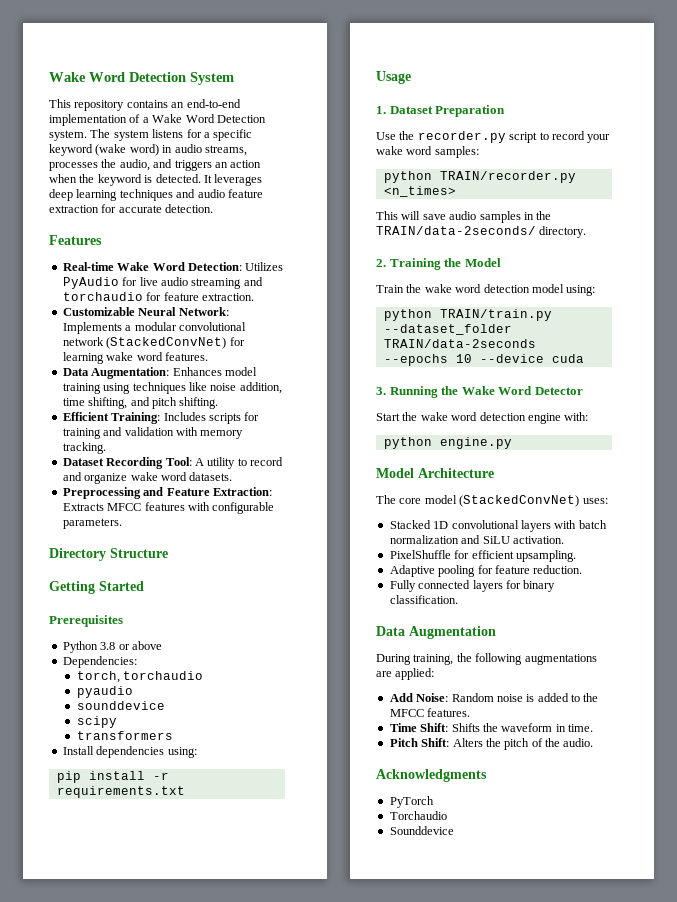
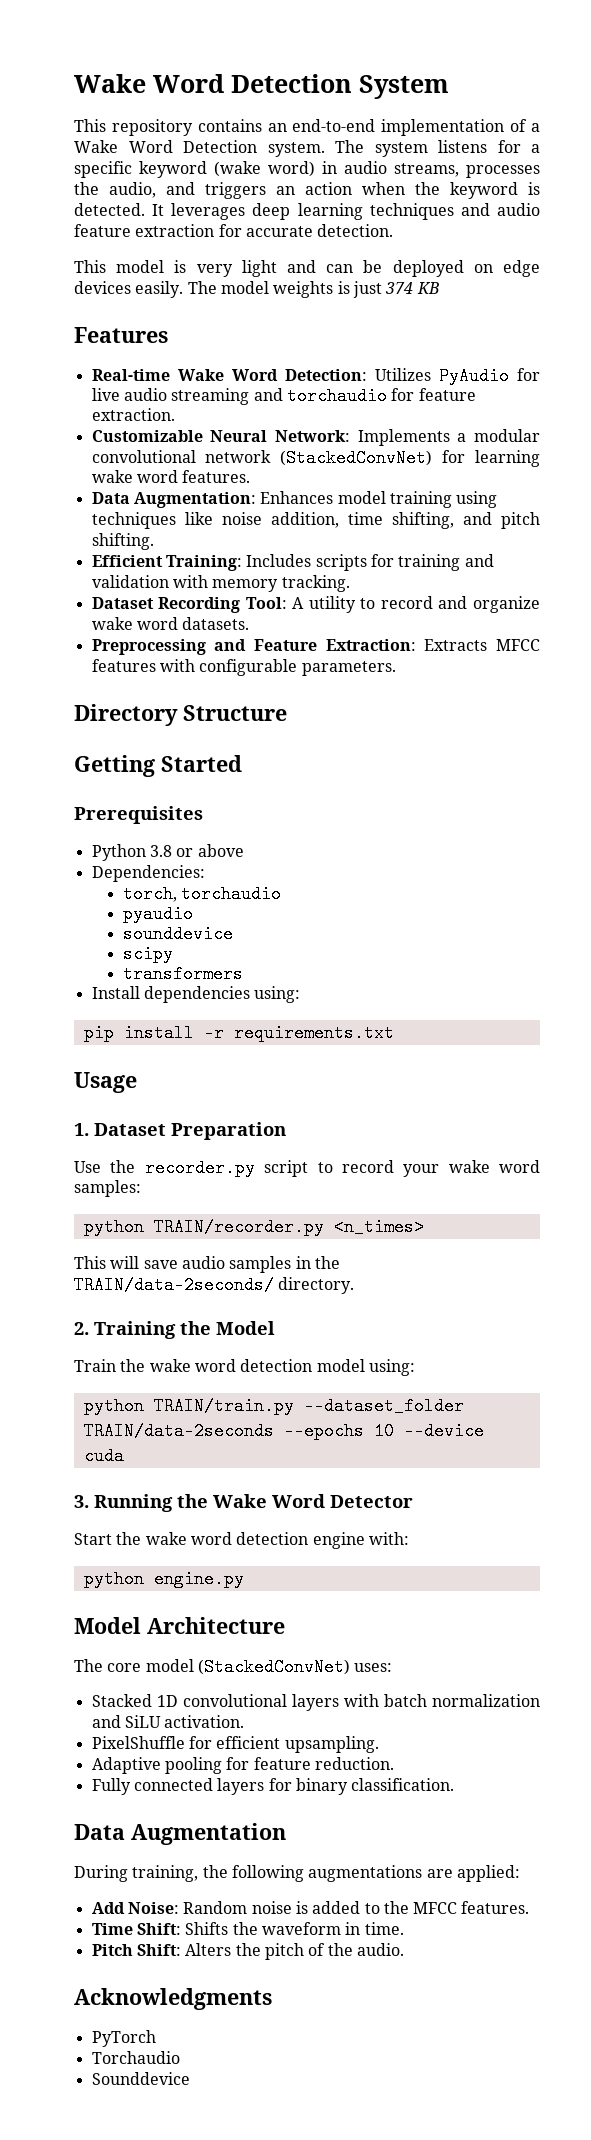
+ This model is very light and can be deployed on edge devices easily. The model weights is just 374 KB

